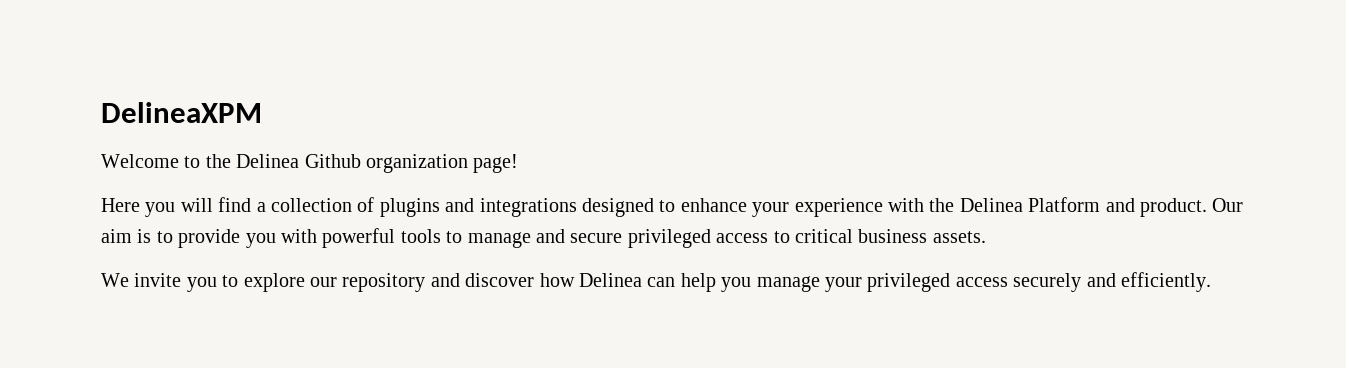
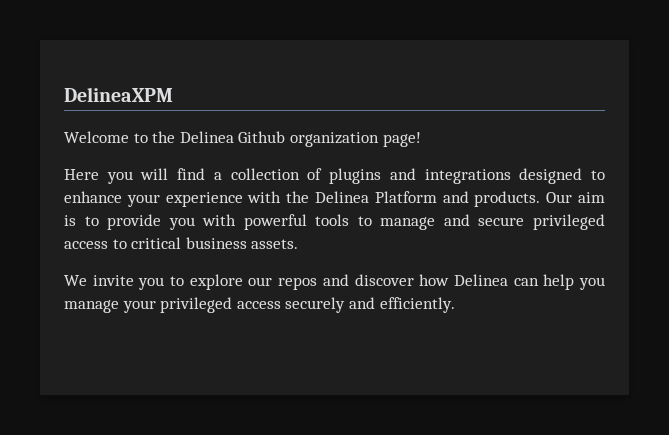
- Here you will find a collection of plugins and integrations designed to enhance your experience with the Delinea Platform and product.
+ Here you will find a collection of plugins and integrations designed to enhance your experience with the Delinea Platform and products.
- We invite you to explore our repository and discover how Delinea can help you manage your privileged access securely and efficiently.
+ We invite you to explore our repos and discover how Delinea can help you manage your privileged access securely and efficiently.

